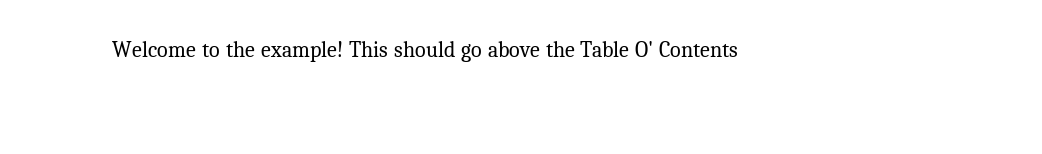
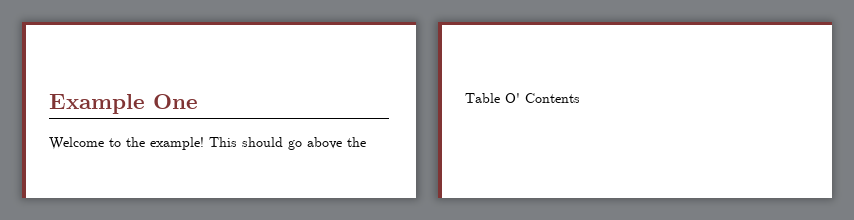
+ Example One

